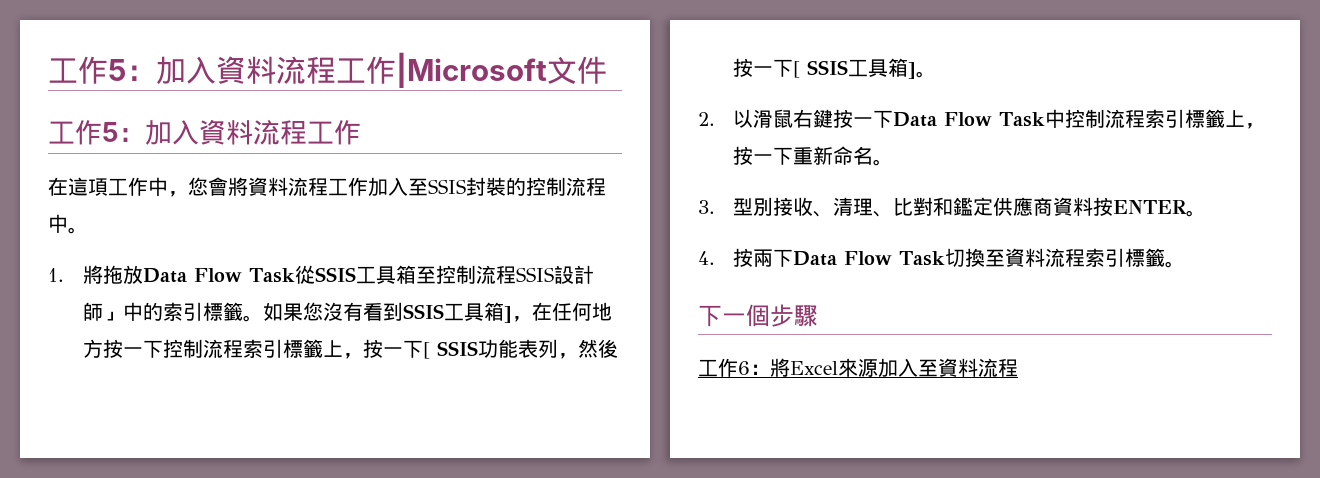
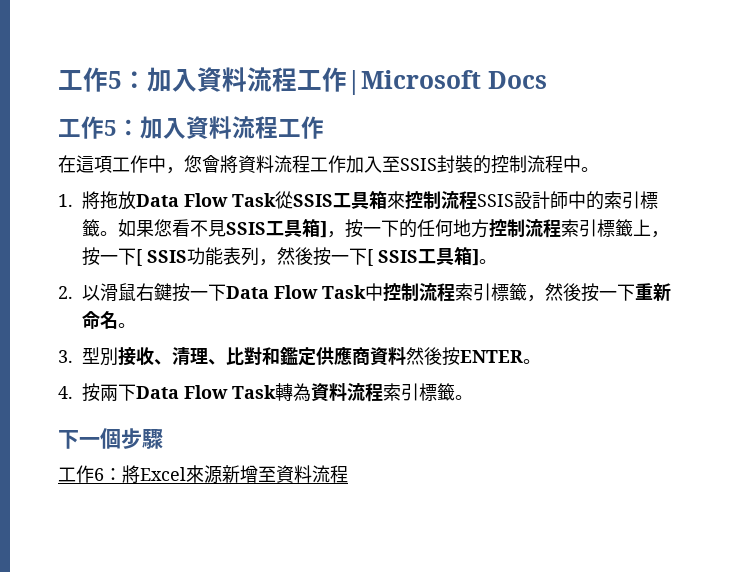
- 工作5：加入資料流程工作|Microsoft文件
+ 工作5：加入資料流程工作|Microsoft Docs
- 1.將拖放Data Flow Task從SSIS工具箱至控制流程SSIS設計師」中的索引標籤。
+ 1.將拖放Data Flow Task從SSIS工具箱來控制流程SSIS設計師中的索引標籤。
- 如果您沒有看到SSIS工具箱]，在任何地方按一下控制流程索引標籤上，按一下[ SSIS功能表列，然後按一下[ SSIS工具箱]。
+ 如果您看不見SSIS工具箱]，按一下的任何地方控制流程索引標籤上，按一下[ SSIS功能表列，然後按一下[ SSIS工具箱]。
- 2.以滑鼠右鍵按一下Data Flow Task中控制流程索引標籤上，按一下重新命名。
+ 2.以滑鼠右鍵按一下Data Flow Task中控制流程索引標籤，然後按一下重新命名。
- 3.型別接收、清理、比對和鑑定供應商資料按ENTER。
+ 3.型別接收、清理、比對和鑑定供應商資料然後按ENTER。
- 4.按兩下Data Flow Task切換至資料流程索引標籤。
+ 4.按兩下Data Flow Task轉為資料流程索引標籤。
- 工作6：將Excel來源加入至資料流程
+ 工作6：將Excel來源新增至資料流程

